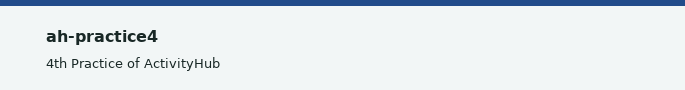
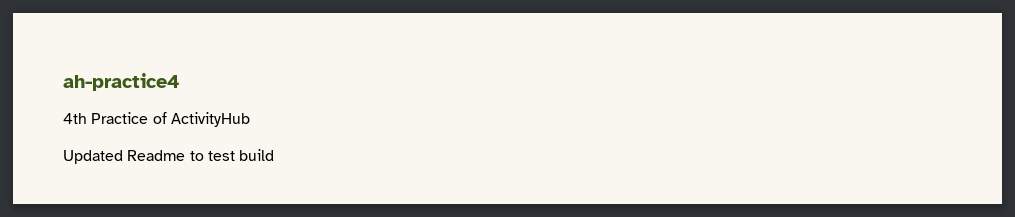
+ Updated Readme to test build

